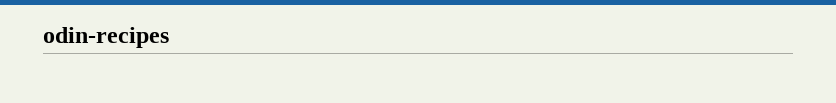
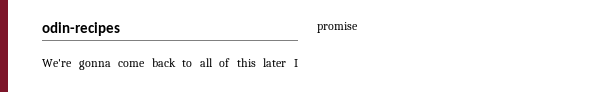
+ We're gonna come back to all of this later I promise

